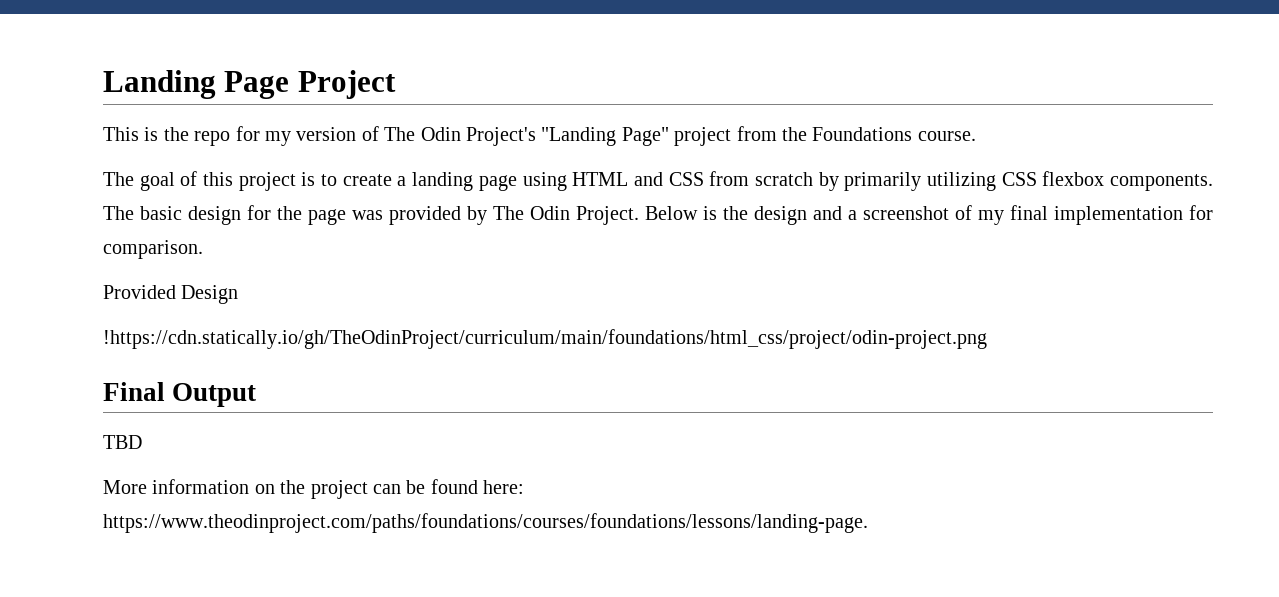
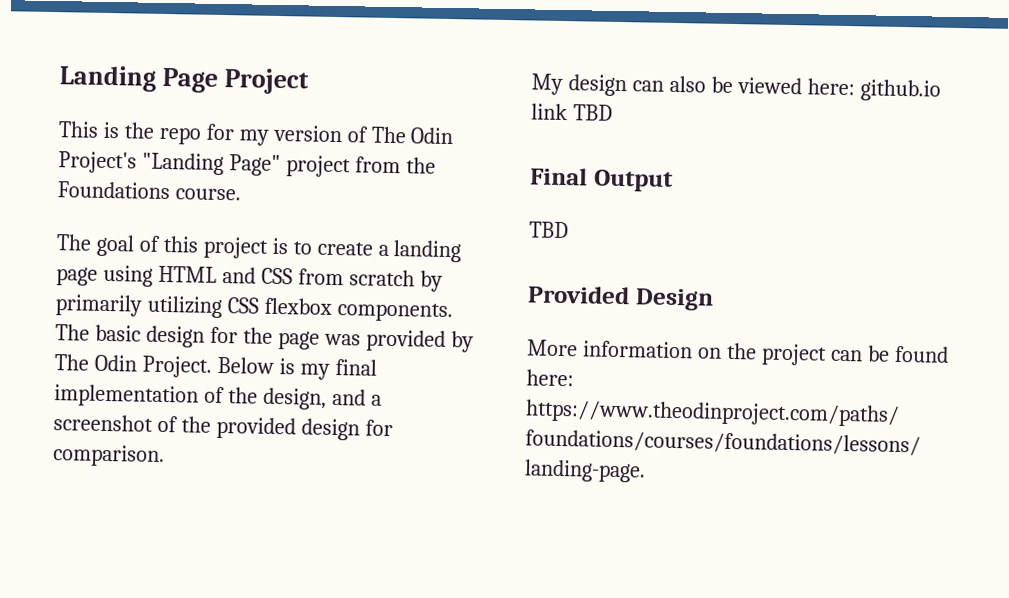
- Below is the design and a screenshot of my final implementation for comparison.
+ Below is my final implementation of the design, and a screenshot of the provided design for comparison.
- Provided Design
- !https://cdn.statically.io/gh/TheOdinProject/curriculum/main/foundations/html_css/project/odin-project.png
+ My design can also be viewed here: github.io link TBD
+ Provided Design

